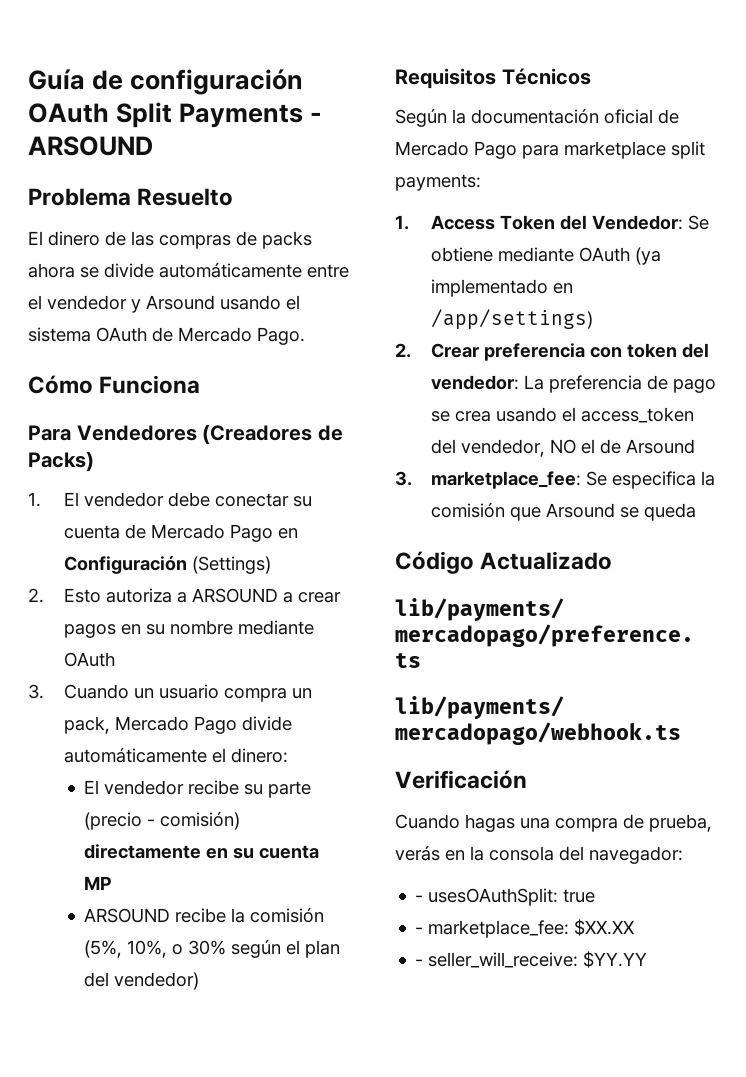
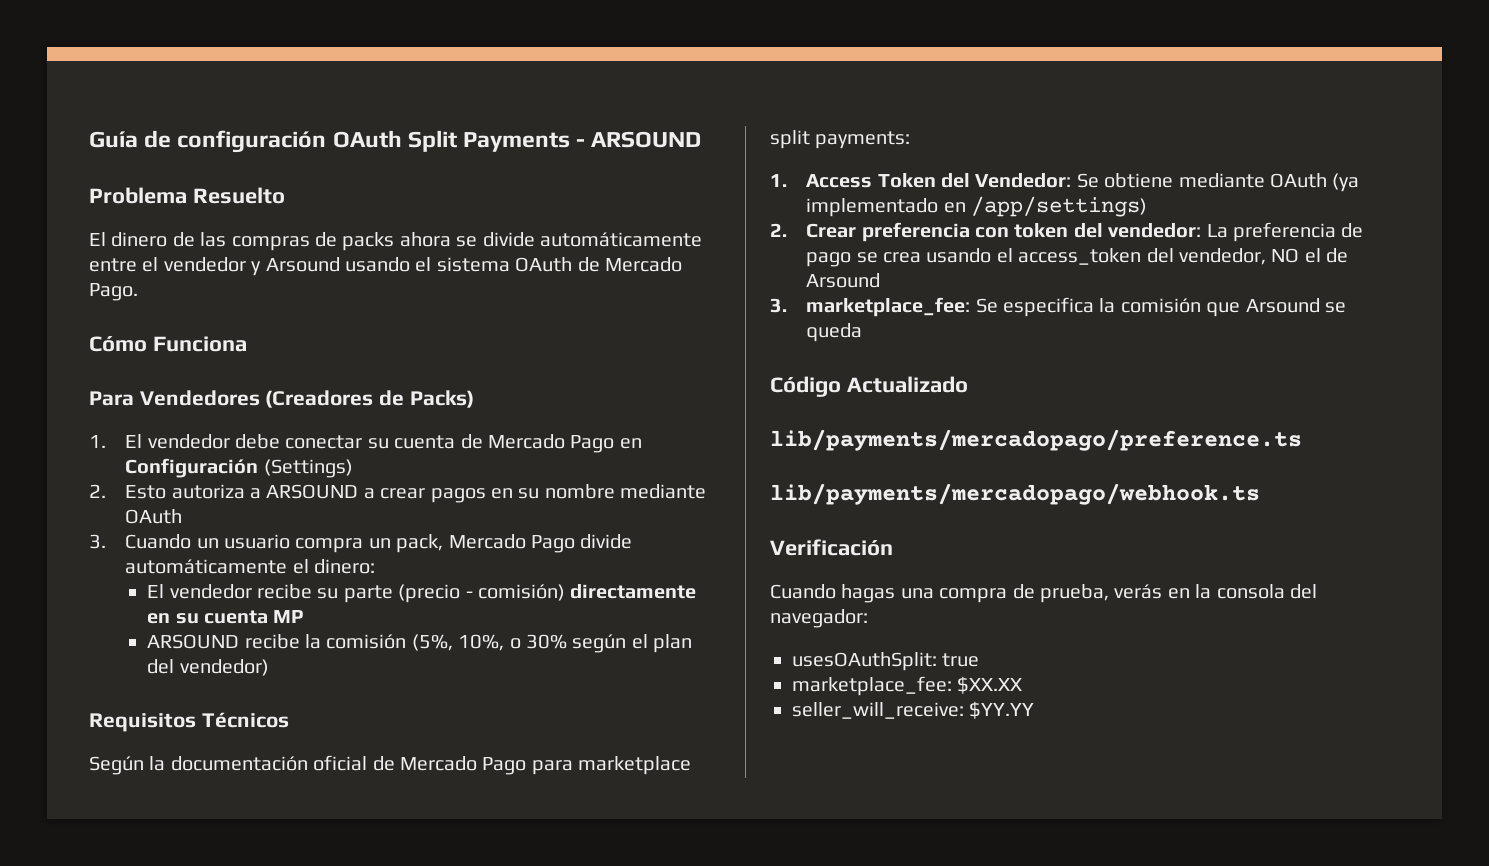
- - usesOAuthSplit: true
+ usesOAuthSplit: true
- - marketplace_fee: $XX.XX
+ marketplace_fee: $XX.XX
- - seller_will_receive: $YY.YY
+ seller_will_receive: $YY.YY

